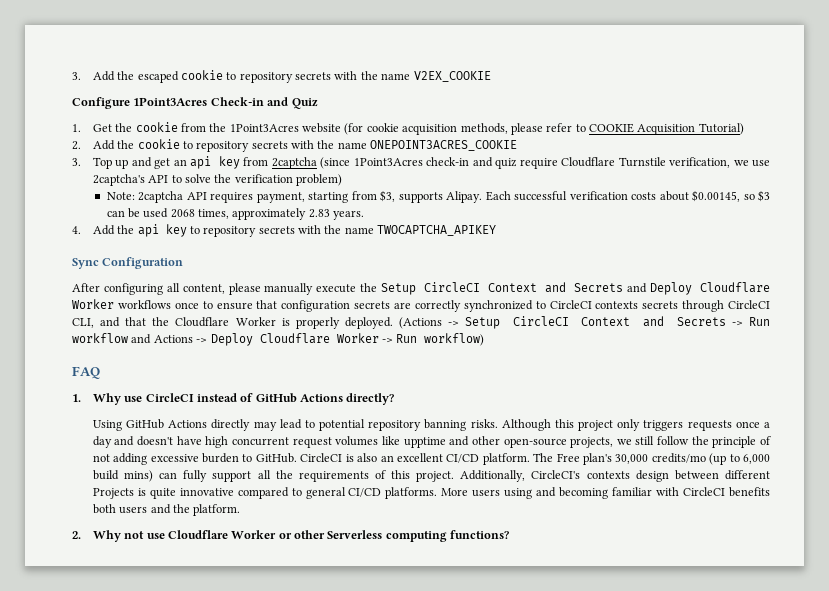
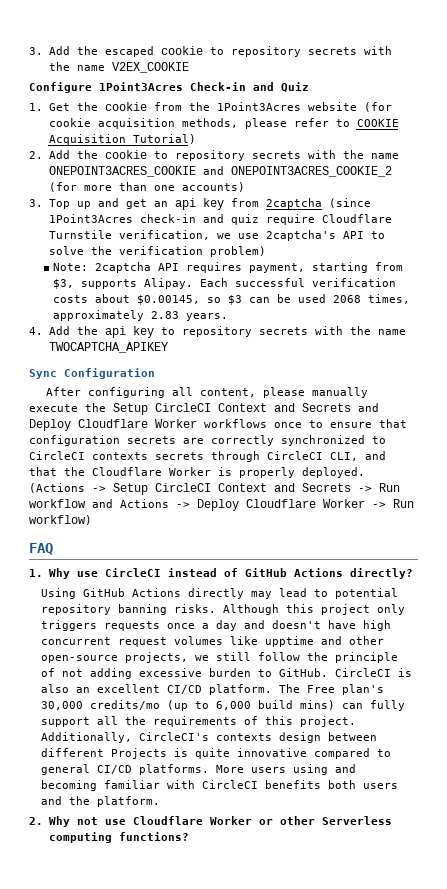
- 2. Add the cookie to repository secrets with the name ONEPOINT3ACRES_COOKIE
+ 2. Add the cookie to repository secrets with the name ONEPOINT3ACRES_COOKIE and ONEPOINT3ACRES_COOKIE_2 (for more than one accounts)

